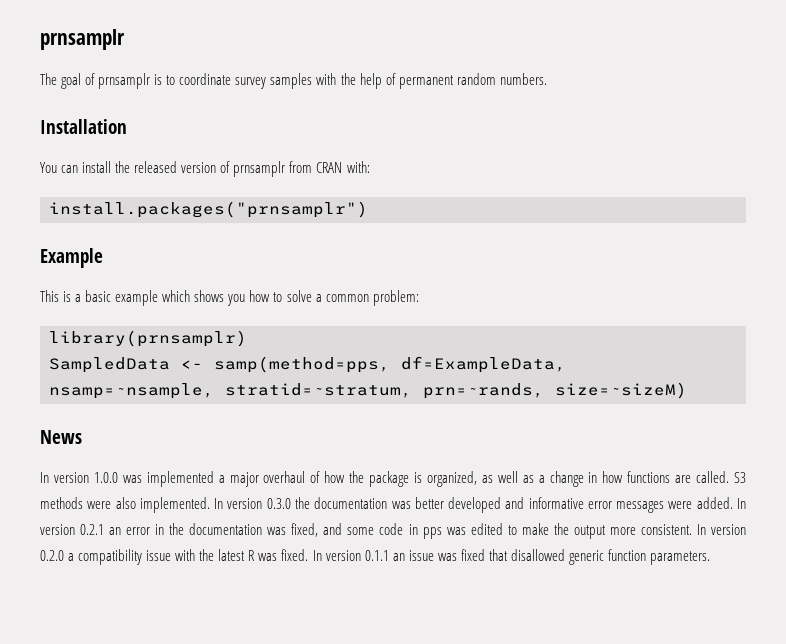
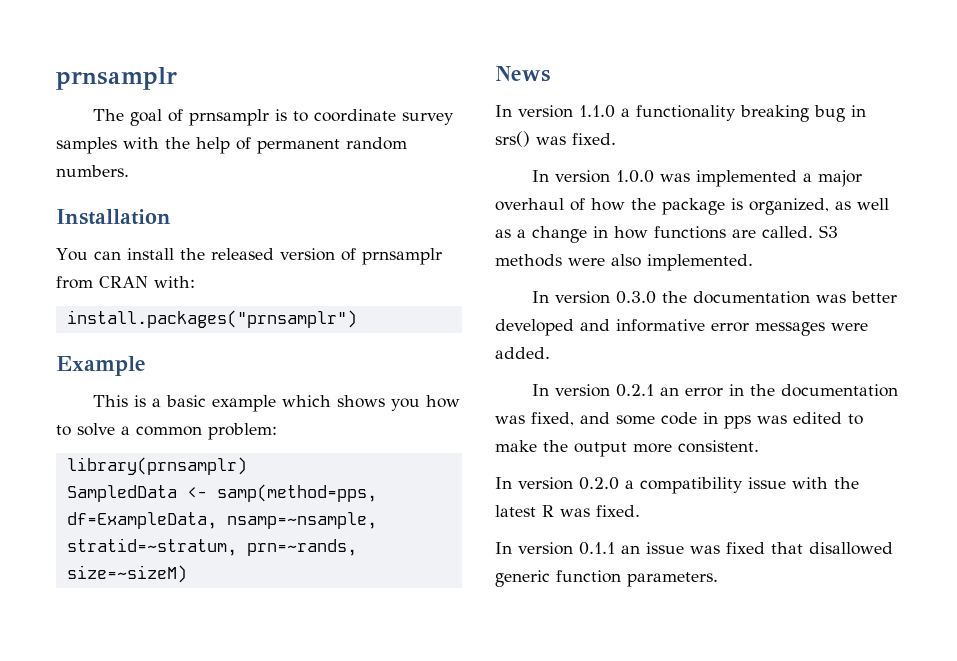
+ In version 1.1.0 a functionality breaking bug in srs() was fixed.
- S3 methods were also implemented. In version 0.3.0 the documentation was better developed and informative error messages were added. In version 0.2.1 an error in the documentation was fixed, and some code in pps was edited to make the output more consistent. In version 0.2.0 a compatibility issue with the latest R was fixed. In version 0.1.1 an issue was fixed that disallowed generic function parameters.
+ S3 methods were also implemented.
+ In version 0.3.0 the documentation was better developed and informative error messages were added.
+ In version 0.2.1 an error in the documentation was fixed, and some code in pps was edited to make the output more consistent.
+ In version 0.2.0 a compatibility issue with the latest R was fixed.
+ In version 0.1.1 an issue was fixed that disallowed generic function parameters.

